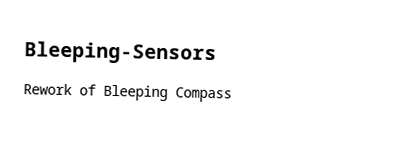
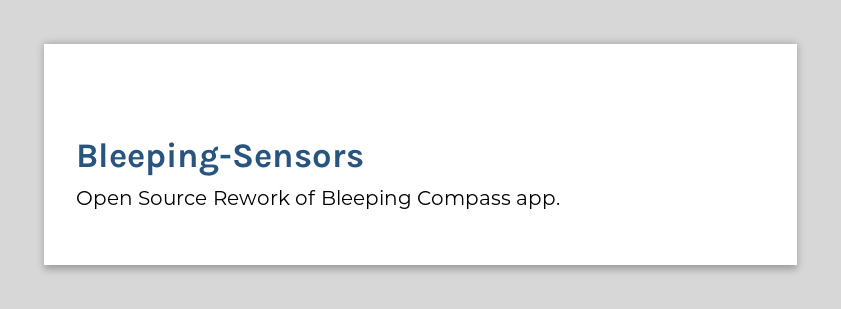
- Rework of Bleeping Compass
+ Open Source Rework of Bleeping Compass app.

